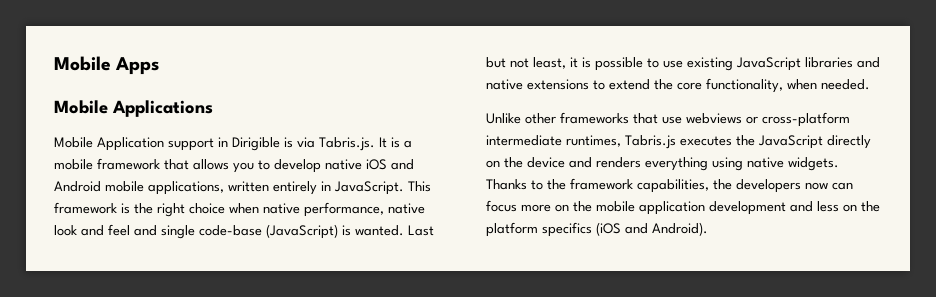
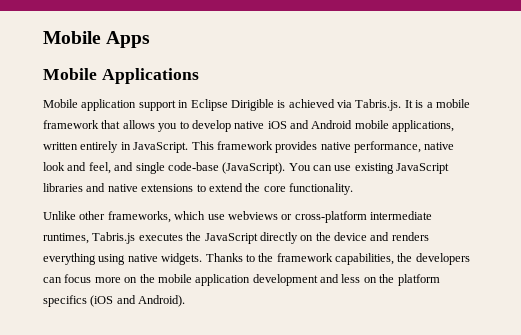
- Mobile Application support in Dirigible is via Tabris.js. It is a mobile framework that allows you to develop native iOS and Android mobile applications, written entirely in JavaScript.
+ Mobile application support in Eclipse Dirigible is achieved via Tabris.js. It is a mobile framework that allows you to develop native iOS and Android mobile applications, written entirely in JavaScript.
- This framework is the right choice when native performance, native look and feel and single code-base (JavaScript) is wanted. Last but not least, it is possible to use existing JavaScript libraries and native extensions to extend the core functionality, when needed.
+ This framework provides native performance, native look and feel, and single code-base (JavaScript). You can use existing JavaScript libraries and native extensions to extend the core functionality.
- Unlike other frameworks that use webviews or cross-platform intermediate runtimes, Tabris.js executes the JavaScript directly on the device and renders everything using native widgets.
+ Unlike other frameworks, which use webviews or cross-platform intermediate runtimes, Tabris.js executes the JavaScript directly on the device and renders everything using native widgets.
- Thanks to the framework capabilities, the developers now can focus more on the mobile application development and less on the platform specifics (iOS and Android).
+ Thanks to the framework capabilities, the developers can focus more on the mobile application development and less on the platform specifics (iOS and Android).

